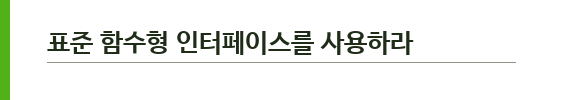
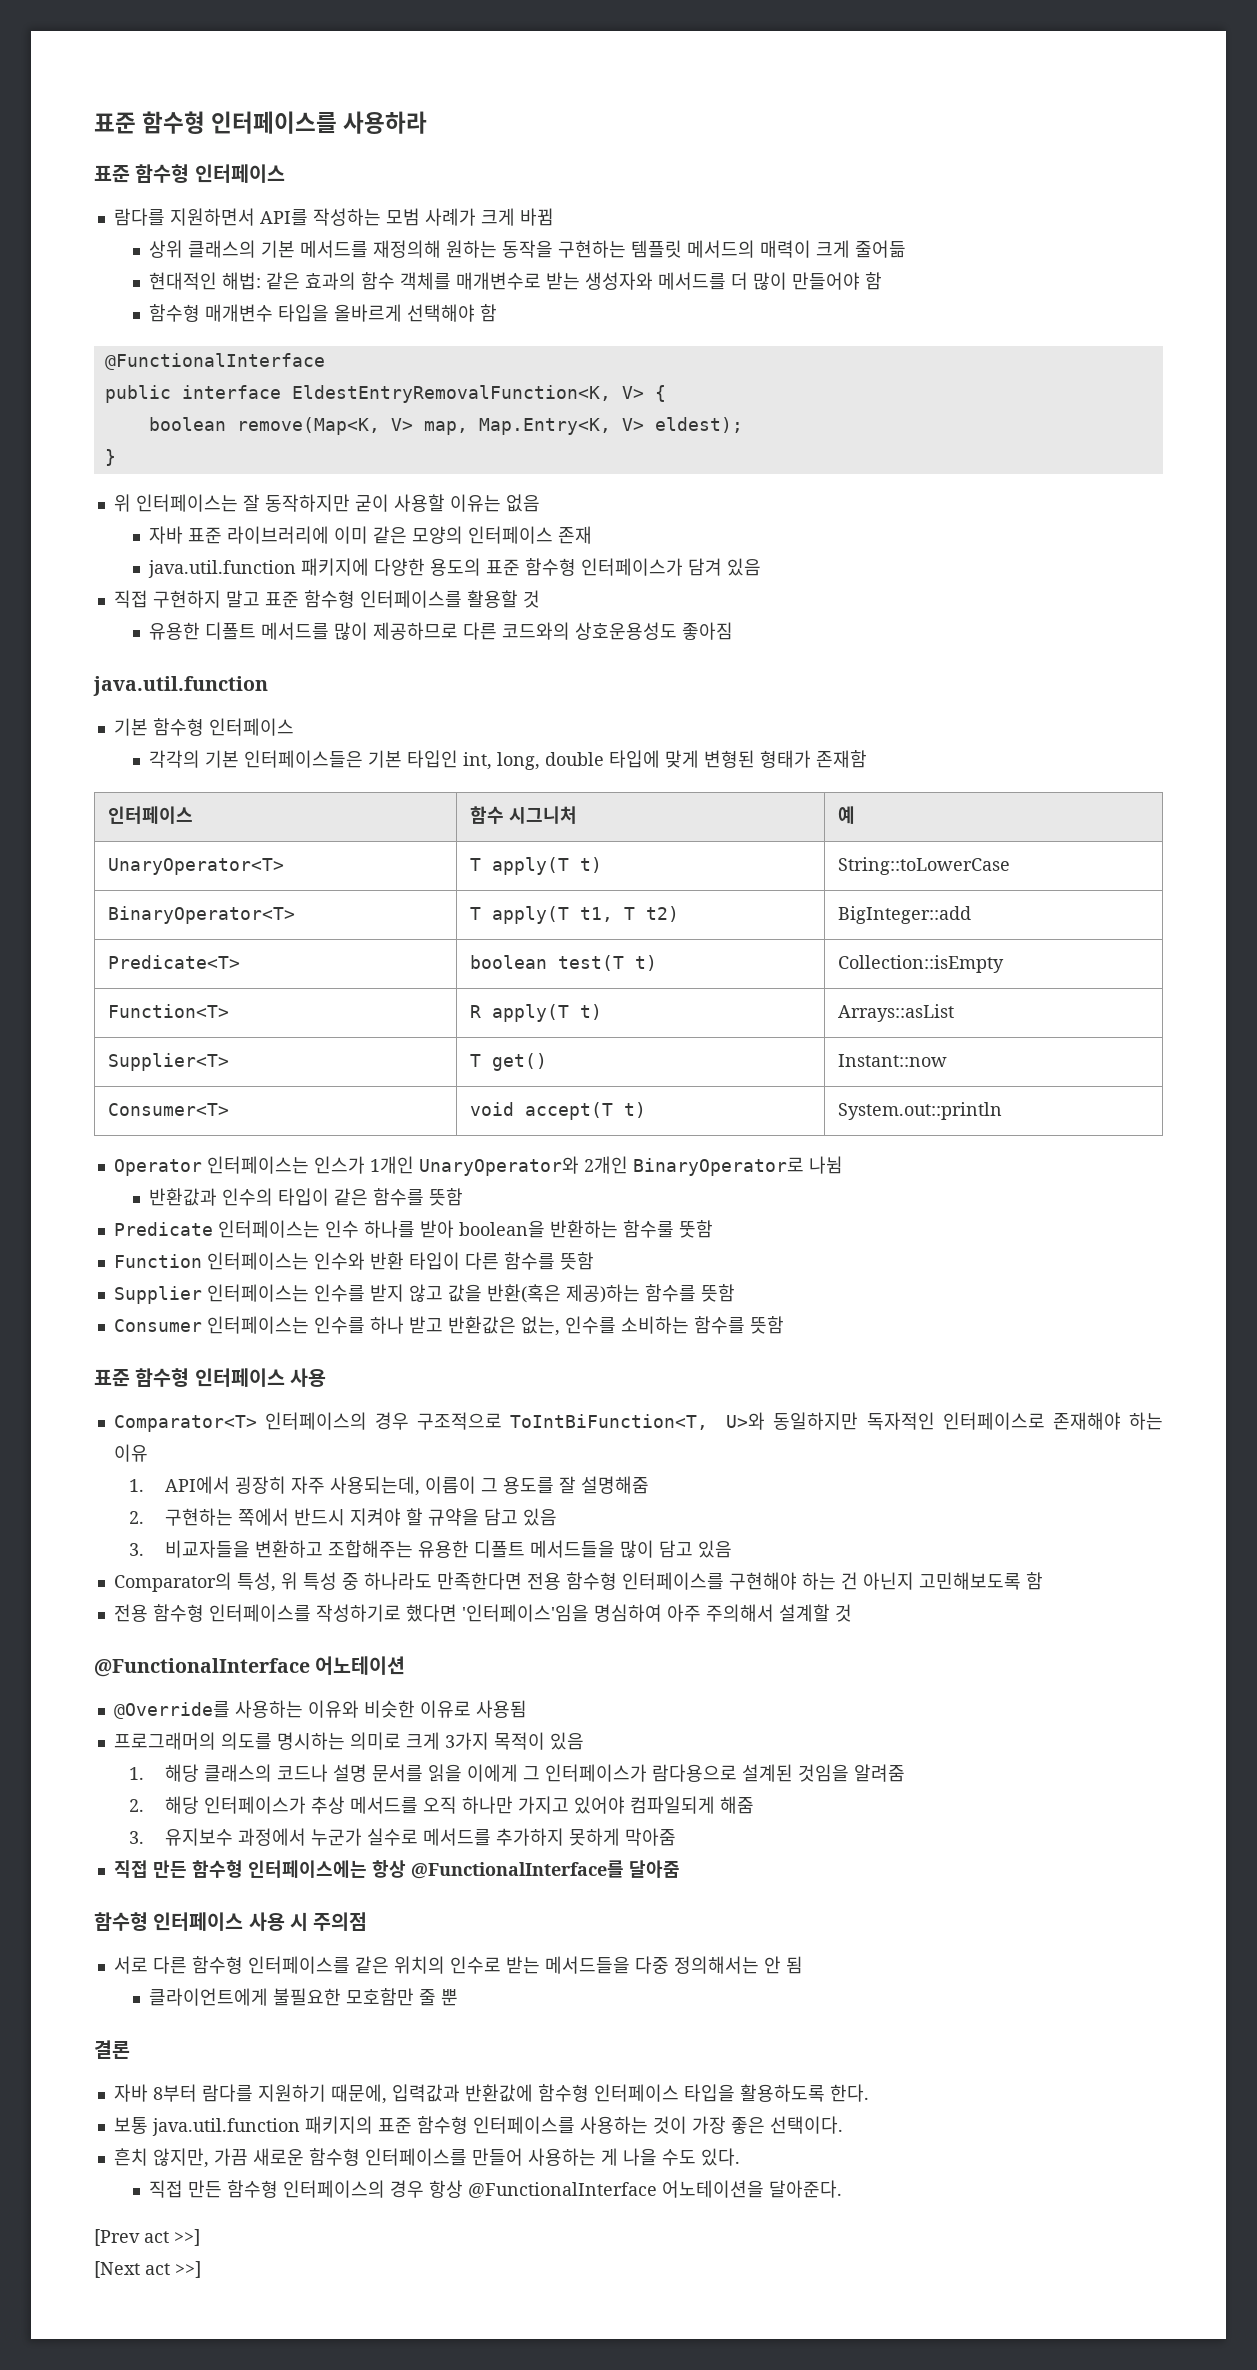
  표준 함수형 인터페이스를 사용하라
+ 표준 함수형 인터페이스
+ 람다를 지원하면서 API를 작성하는 모범 사례가 크게 바뀜
+ 상위 클래스의 기본 메서드를 재정의해 원하는 동작을 구현하는 템플릿 메서드의 매력이 크게 줄어듦
+ 현대적인 해법: 같은 효과의 함수 객체를 매개변수로 받는 생성자와 메서드를 더 많이 만들어야 함
+ 함수형 매개변수 타입을 올바르게 선택해야 함
+ @FunctionalInterface
+ public interface EldestEntryRemovalFunction<K, V> {
+ boolean remove(Map<K, V> map, Map.Entry<K, V> eldest);
+ }
+ 위 인터페이스는 잘 동작하지만 굳이 사용할 이유는 없음
+ 자바 표준 라이브러리에 이미 같은 모양의 인터페이스 존재
+ java.util.function 패키지에 다양한 용도의 표준 함수형 인터페이스가 담겨 있음
+ 직접 구현하지 말고 표준 함수형 인터페이스를 활용할 것
+ 유용한 디폴트 메서드를 많이 제공하므로 다른 코드와의 상호운용성도 좋아짐
+ java.util.function
+ 기본 함수형 인터페이스
+ 각각의 기본 인터페이스들은 기본 타입인 int, long, double 타입에 맞게 변형된 형태가 존재함
+ 인터페이스 | 함수 시그니처 | 예
+ UnaryOperator<T> | T apply(T t) | String::toLowerCase
+ BinaryOperator<T> | T apply(T t1, T t2) | BigInteger::add
+ Predicate<T> | boolean test(T t) | Collection::isEmpty
+ Function<T> | R apply(T t) | Arrays::asList
+ Supplier<T> | T get() | Instant::now
+ Consumer<T> | void accept(T t) | System.out::println
+ Operator 인터페이스는 인스가 1개인 UnaryOperator와 2개인 BinaryOperator로 나뉨
+ 반환값과 인수의 타입이 같은 함수를 뜻함
+ Predicate 인터페이스는 인수 하나를 받아 boolean을 반환하는 함수룰 뚯함
+ Function 인터페이스는 인수와 반환 타입이 다른 함수를 뜻함
+ Supplier 인터페이스는 인수를 받지 않고 값을 반환(혹은 제공)하는 함수를 뜻함
+ Consumer 인터페이스는 인수를 하나 받고 반환값은 없는, 인수를 소비하는 함수를 뜻함
+ 표준 함수형 인터페이스 사용
+ Comparator<T> 인터페이스의 경우 구조적으로 ToIntBiFunction<T, U>와 동일하지만 독자적인 인터페이스로 존재해야 하는 이유
+ 1. API에서 굉장히 자주 사용되는데, 이름이 그 용도를 잘 설명해줌
+ 2. 구현하는 쪽에서 반드시 지켜야 할 규약을 담고 있음
+ 3. 비교자들을 변환하고 조합해주는 유용한 디폴트 메서드들을 많이 담고 있음
+ Comparator의 특성, 위 특성 중 하나라도 만족한다면 전용 함수형 인터페이스를 구현해야 하는 건 아닌지 고민해보도록 함
+ 전용 함수형 인터페이스를 작성하기로 했다면 '인터페이스'임을 명심하여 아주 주의해서 설계할 것
+ @FunctionalInterface 어노테이션
+ @Override를 사용하는 이유와 비슷한 이유로 사용됨
+ 프로그래머의 의도를 명시하는 의미로 크게 3가지 목적이 있음
+ 1. 해당 클래스의 코드나 설명 문서를 읽을 이에게 그 인터페이스가 람다용으로 설계된 것임을 알려줌
+ 2. 해당 인터페이스가 추상 메서드를 오직 하나만 가지고 있어야 컴파일되게 해줌
+ 3. 유지보수 과정에서 누군가 실수로 메서드를 추가하지 못하게 막아줌
+ 직접 만든 함수형 인터페이스에는 항상 @FunctionalInterface를 달아줌
+ 함수형 인터페이스 사용 시 주의점
+ 서로 다른 함수형 인터페이스를 같은 위치의 인수로 받는 메서드들을 다중 정의해서는 안 됨
+ 클라이언트에게 불필요한 모호함만 줄 뿐
+ 결론
+ 자바 8부터 람다를 지원하기 때문에, 입력값과 반환값에 함수형 인터페이스 타입을 활용하도록 한다.
+ 보통 java.util.function 패키지의 표준 함수형 인터페이스를 사용하는 것이 가장 좋은 선택이다.
+ 흔치 않지만, 가끔 새로운 함수형 인터페이스를 만들어 사용하는 게 나을 수도 있다.
+ 직접 만든 함수형 인터페이스의 경우 항상 @FunctionalInterface 어노테이션을 달아준다.
+ [Prev act >>]
+ [Next act >>]

